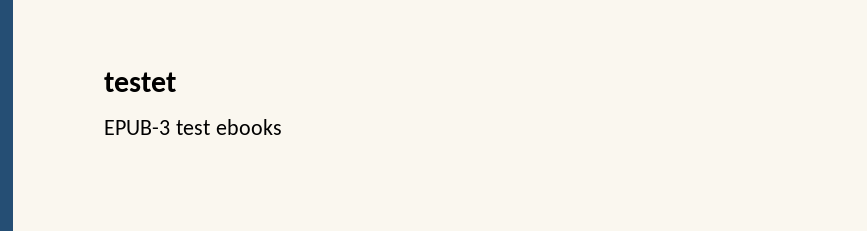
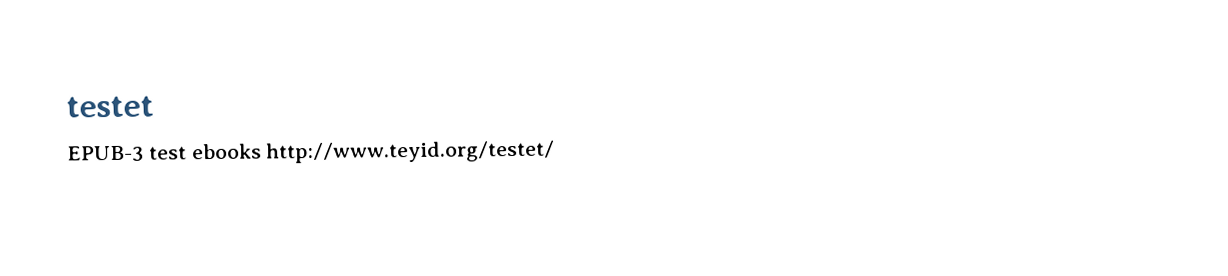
- EPUB-3 test ebooks
+ EPUB-3 test ebooks http://www.teyid.org/testet/

